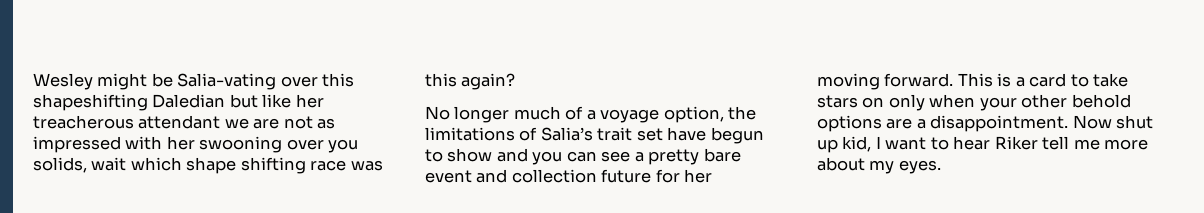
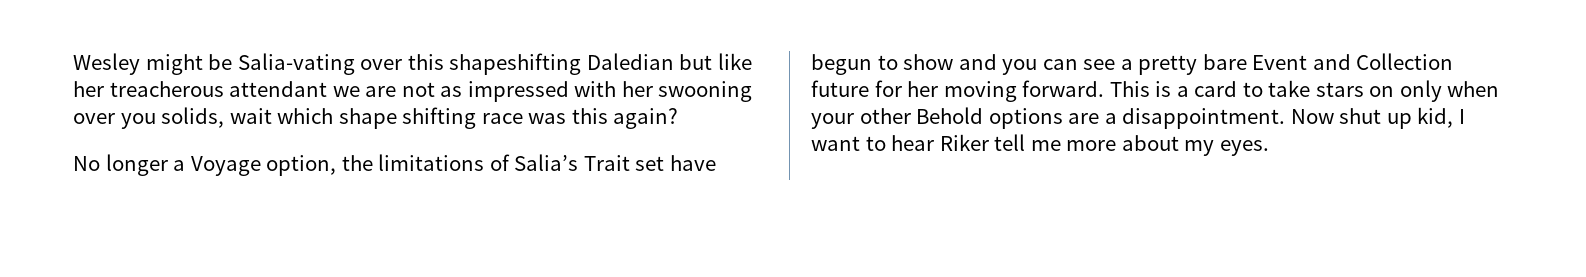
- No longer much of a voyage option, the limitations of Salia’s trait set have begun to show and you can see a pretty bare event and collection future for her moving forward.
+ No longer a Voyage option, the limitations of Salia’s Trait set have begun to show and you can see a pretty bare Event and Collection future for her moving forward.
- This is a card to take stars on only when your other behold options are a disappointment.
+ This is a card to take stars on only when your other Behold options are a disappointment.

